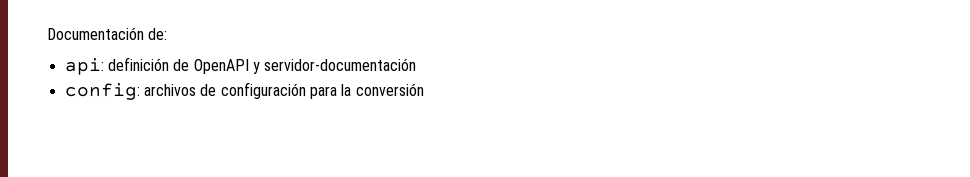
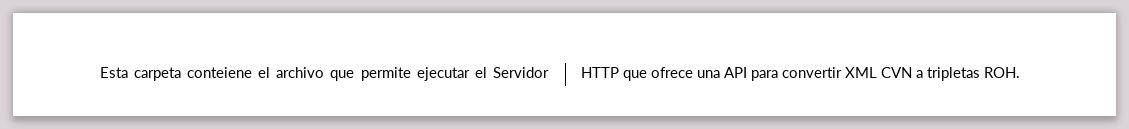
- Documentación de:
- api: definición de OpenAPI y servidor-documentación
- config: archivos de configuración para la conversión
+ Esta carpeta conteiene el archivo que permite ejecutar el Servidor HTTP que ofrece una API para convertir XML CVN a tripletas ROH.

